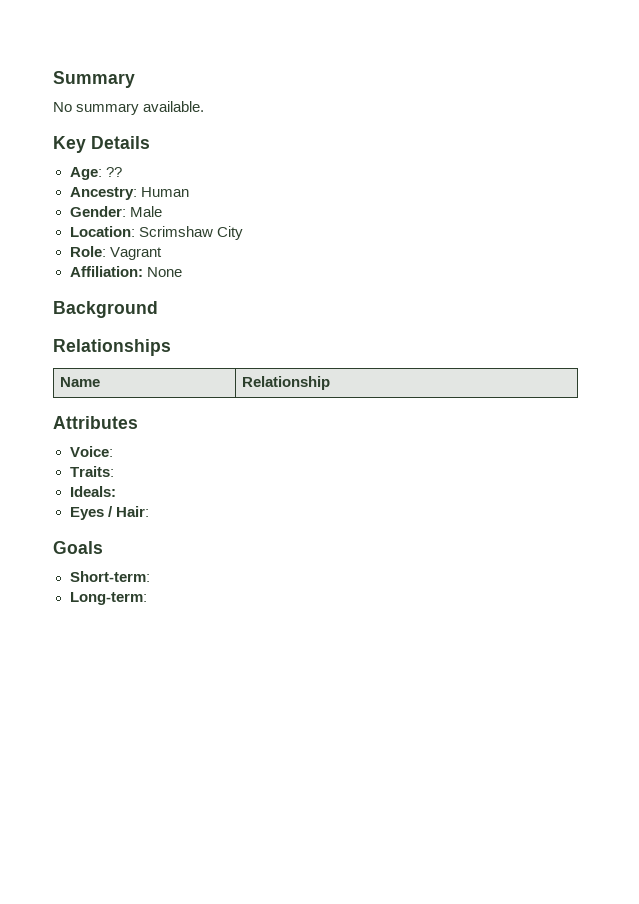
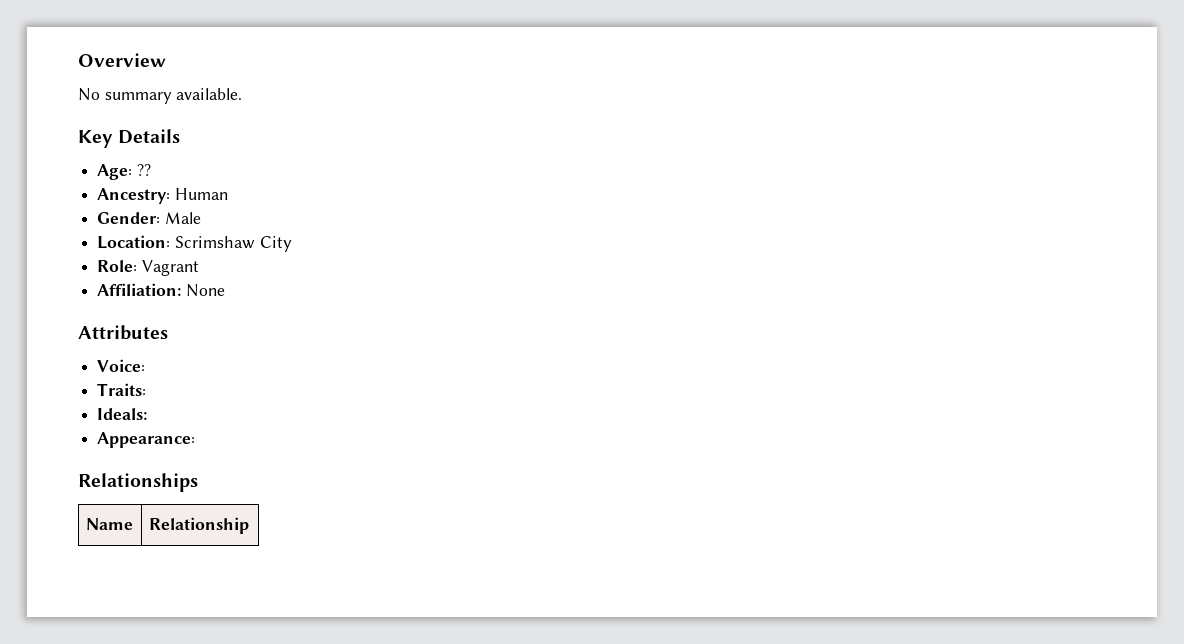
- Summary
+ Overview
- Background
- Relationships
- Name | Relationship
- Eyes / Hair:
- Goals
- Short-term:
- Long-term:
+ Appearance:
+ Relationships
+ Name | Relationship

